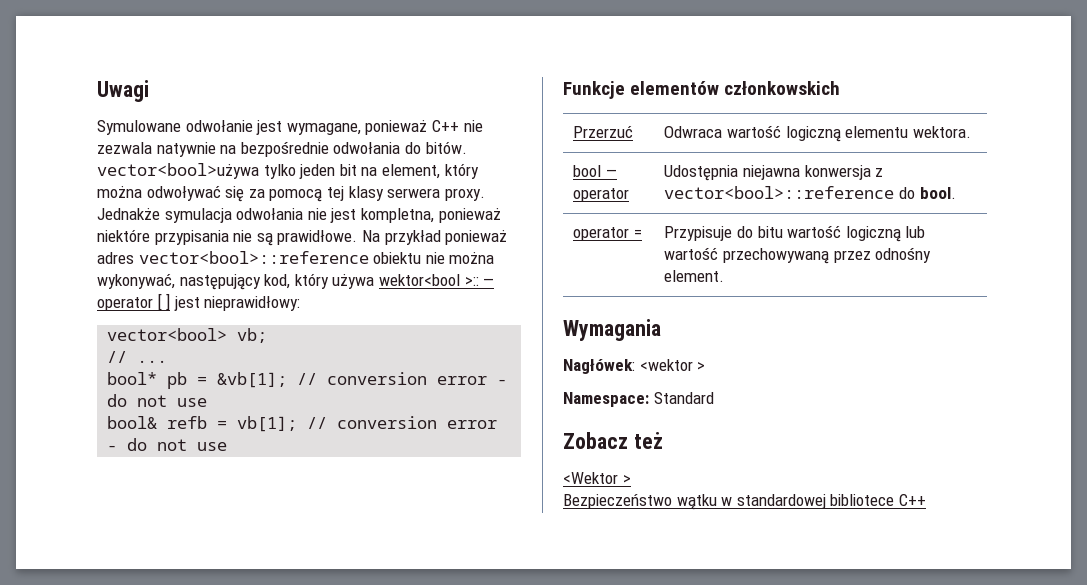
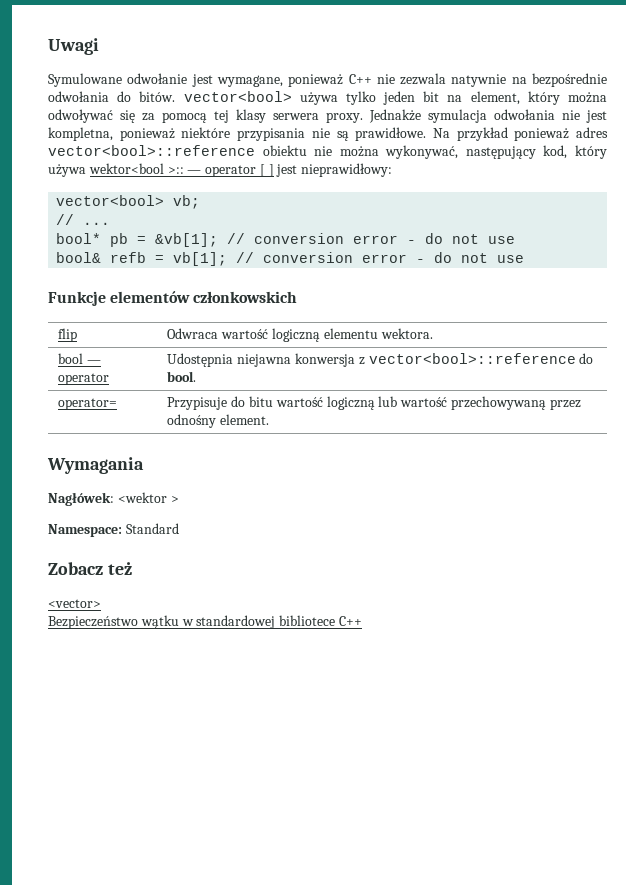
- Symulowane odwołanie jest wymagane, ponieważ C++ nie zezwala natywnie na bezpośrednie odwołania do bitów. vector<bool>używa tylko jeden bit na element, który można odwoływać się za pomocą tej klasy serwera proxy.
+ Symulowane odwołanie jest wymagane, ponieważ C++ nie zezwala natywnie na bezpośrednie odwołania do bitów. vector<bool> używa tylko jeden bit na element, który można odwoływać się za pomocą tej klasy serwera proxy.
- Przerzuć | Odwraca wartość logiczną elementu wektora.
+ flip | Odwraca wartość logiczną elementu wektora.
- operator = | Przypisuje do bitu wartość logiczną lub wartość przechowywaną przez odnośny element.
+ operator= | Przypisuje do bitu wartość logiczną lub wartość przechowywaną przez odnośny element.
- <Wektor >
+ <vector>

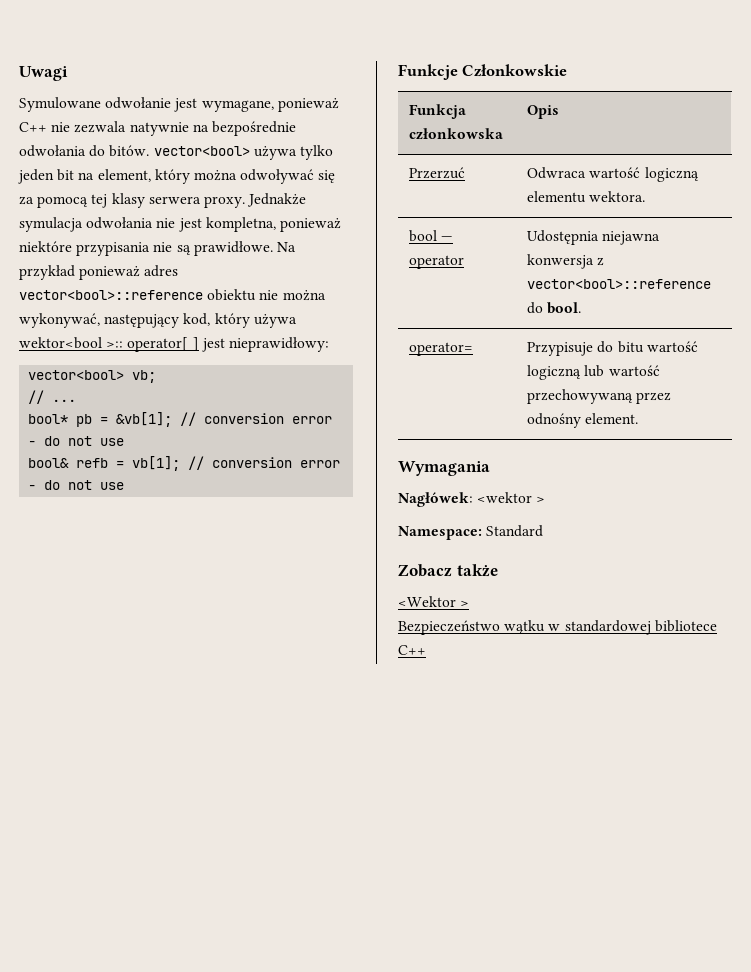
- Na przykład ponieważ adres vector<bool>::reference obiektu nie można wykonywać, następujący kod, który używa wektor<bool >:: — operator [ ] jest nieprawidłowy:
+ Na przykład ponieważ adres vector<bool>::reference obiektu nie można wykonywać, następujący kod, który używa wektor<bool >:: operator[ ] jest nieprawidłowy:
- Funkcje elementów członkowskich
- flip | Odwraca wartość logiczną elementu wektora.
+ Funkcje Członkowskie
+ Funkcja członkowska | Opis
+ Przerzuć | Odwraca wartość logiczną elementu wektora.
- Zobacz też
- <vector>
+ Zobacz także
+ <Wektor >

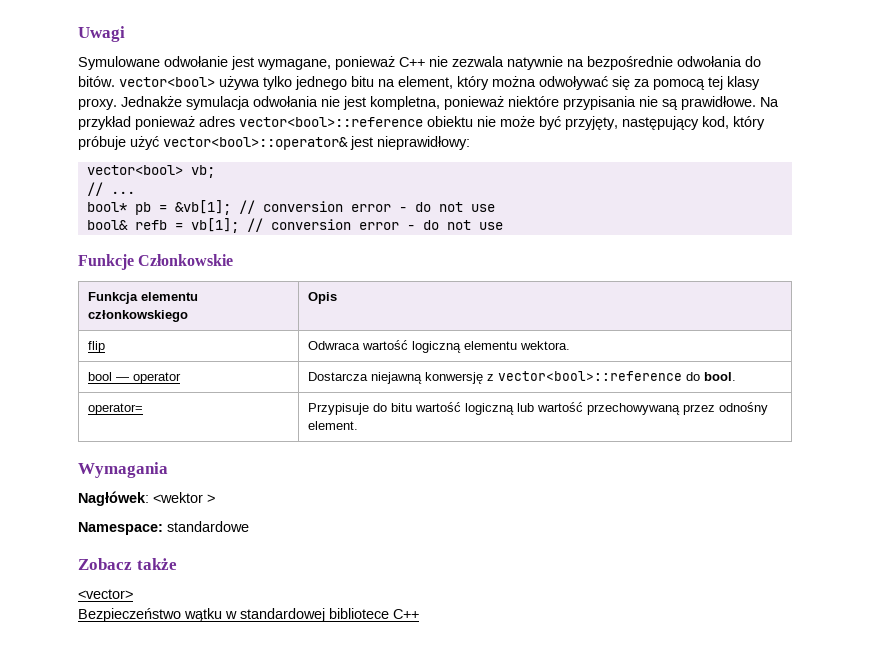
- Symulowane odwołanie jest wymagane, ponieważ C++ nie zezwala natywnie na bezpośrednie odwołania do bitów. vector<bool> używa tylko jeden bit na element, który można odwoływać się za pomocą tej klasy serwera proxy.
+ Symulowane odwołanie jest wymagane, ponieważ C++ nie zezwala natywnie na bezpośrednie odwołania do bitów. vector<bool> używa tylko jednego bitu na element, który można odwoływać się za pomocą tej klasy proxy.
- Na przykład ponieważ adres vector<bool>::reference obiektu nie można wykonywać, następujący kod, który używa wektor<bool >:: operator[ ] jest nieprawidłowy:
+ Na przykład ponieważ adres vector<bool>::reference obiektu nie może być przyjęty, następujący kod, który próbuje użyć vector<bool>::operator& jest nieprawidłowy:
- Funkcja członkowska | Opis
+ Funkcja elementu członkowskiego | Opis
- Przerzuć | Odwraca wartość logiczną elementu wektora.
+ flip | Odwraca wartość logiczną elementu wektora.
- bool — operator | Udostępnia niejawna konwersja z vector<bool>::reference do bool.
+ bool — operator | Dostarcza niejawną konwersję z vector<bool>::reference do bool.
- Namespace: Standard
+ Namespace: standardowe
- <Wektor >
+ <vector>

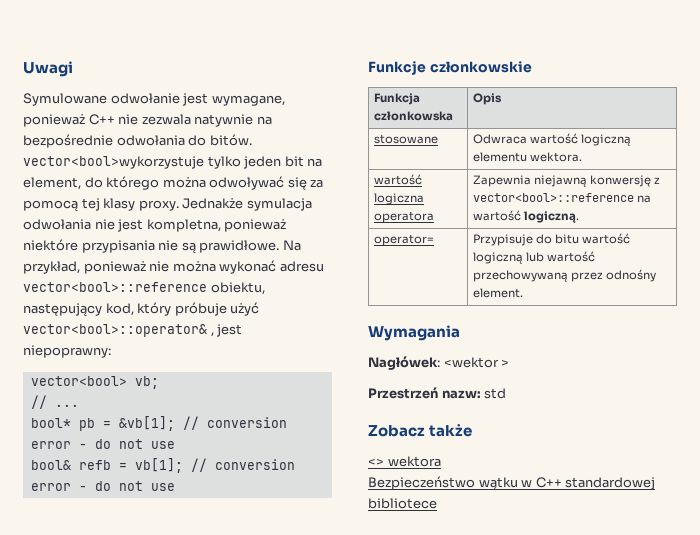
- Symulowane odwołanie jest wymagane, ponieważ C++ nie zezwala natywnie na bezpośrednie odwołania do bitów. vector<bool> używa tylko jednego bitu na element, który można odwoływać się za pomocą tej klasy proxy.
+ Symulowane odwołanie jest wymagane, ponieważ C++ nie zezwala natywnie na bezpośrednie odwołania do bitów. vector<bool>wykorzystuje tylko jeden bit na element, do którego można odwoływać się za pomocą tej klasy proxy.
- Na przykład ponieważ adres vector<bool>::reference obiektu nie może być przyjęty, następujący kod, który próbuje użyć vector<bool>::operator& jest nieprawidłowy:
+ Na przykład, ponieważ nie można wykonać adresu vector<bool>::reference obiektu, następujący kod, który próbuje użyć vector<bool>::operator& , jest niepoprawny:
- Funkcje Członkowskie
+ Funkcje członkowskie
- Funkcja elementu członkowskiego | Opis
+ Funkcja członkowska | Opis
- flip | Odwraca wartość logiczną elementu wektora.
+ stosowane | Odwraca wartość logiczną elementu wektora.
- bool — operator | Dostarcza niejawną konwersję z vector<bool>::reference do bool.
+ wartość logiczna operatora | Zapewnia niejawną konwersję z vector<bool>::reference na wartość logiczną.
- Namespace: standardowe
+ Przestrzeń nazw: std
- <vector>
+ <> wektora
- Bezpieczeństwo wątku w standardowej bibliotece C++
+ Bezpieczeństwo wątku w C++ standardowej bibliotece

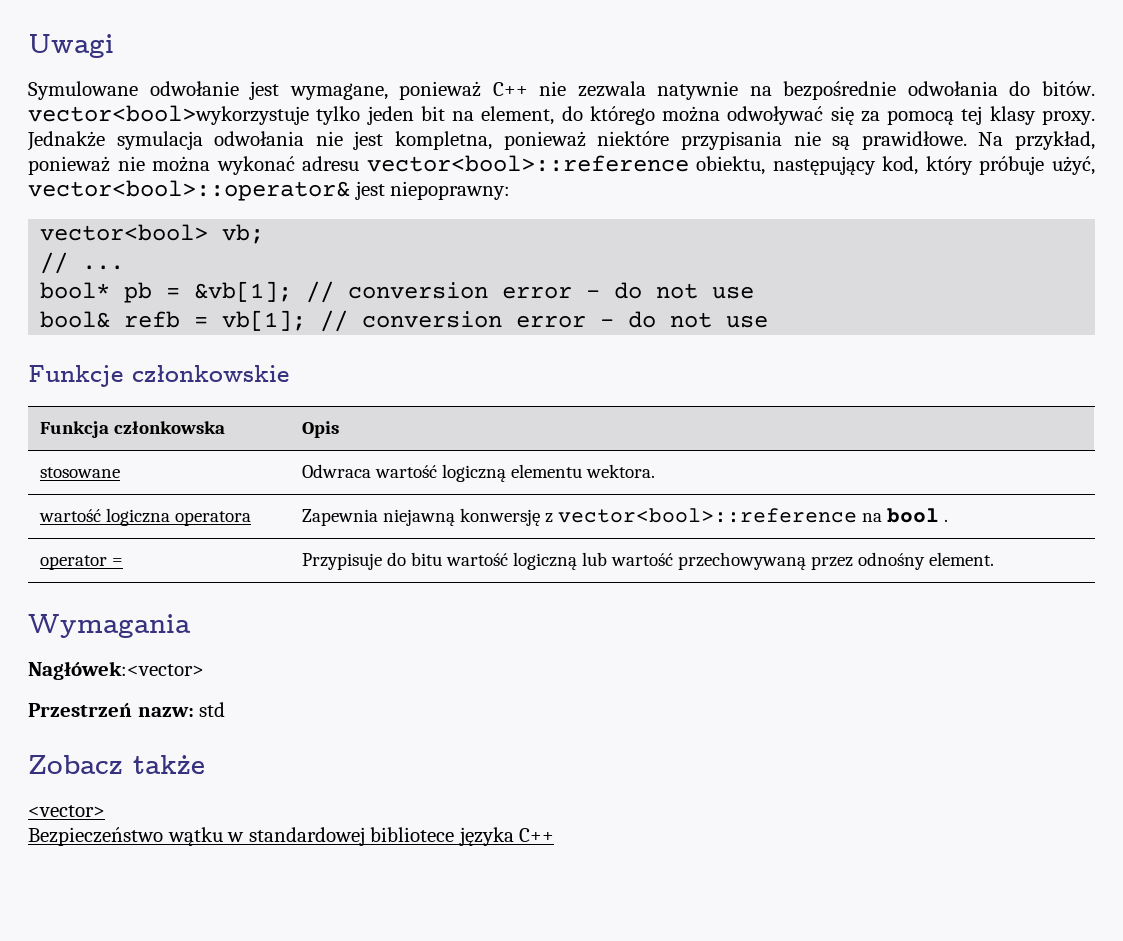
- Na przykład, ponieważ nie można wykonać adresu vector<bool>::reference obiektu, następujący kod, który próbuje użyć vector<bool>::operator& , jest niepoprawny:
+ Na przykład, ponieważ nie można wykonać adresu vector<bool>::reference obiektu, następujący kod, który próbuje użyć, vector<bool>::operator& jest niepoprawny:
- wartość logiczna operatora | Zapewnia niejawną konwersję z vector<bool>::reference na wartość logiczną.
- operator= | Przypisuje do bitu wartość logiczną lub wartość przechowywaną przez odnośny element.
+ wartość logiczna operatora | Zapewnia niejawną konwersję z vector<bool>::reference na bool .
+ operator = | Przypisuje do bitu wartość logiczną lub wartość przechowywaną przez odnośny element.
- Nagłówek: <wektor >
+ Nagłówek:<vector>
- <> wektora
+ <vector>
- Bezpieczeństwo wątku w C++ standardowej bibliotece
+ Bezpieczeństwo wątku w standardowej bibliotece języka C++

